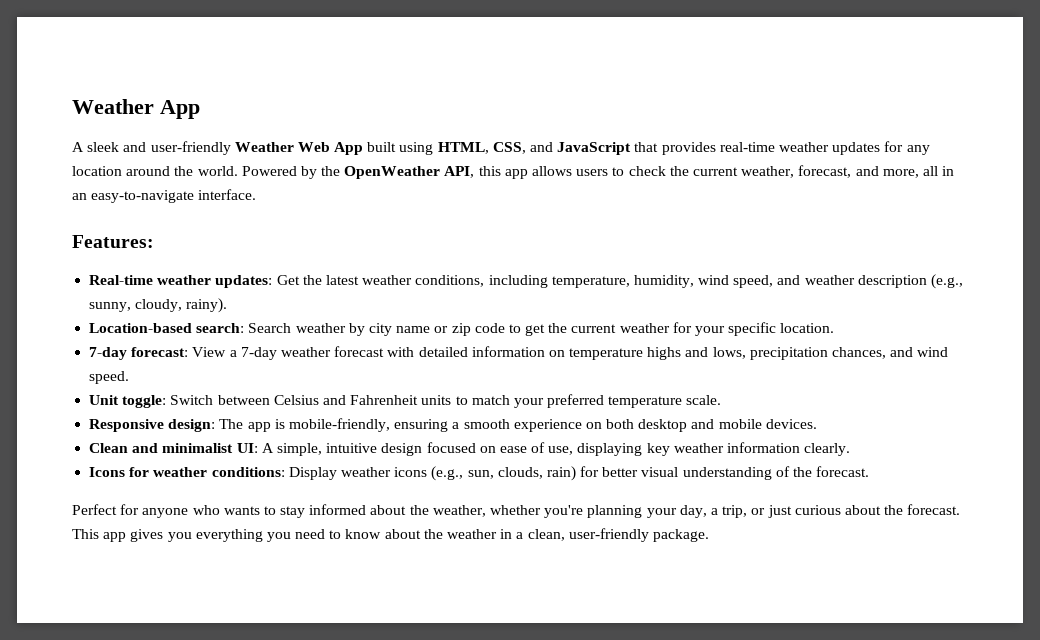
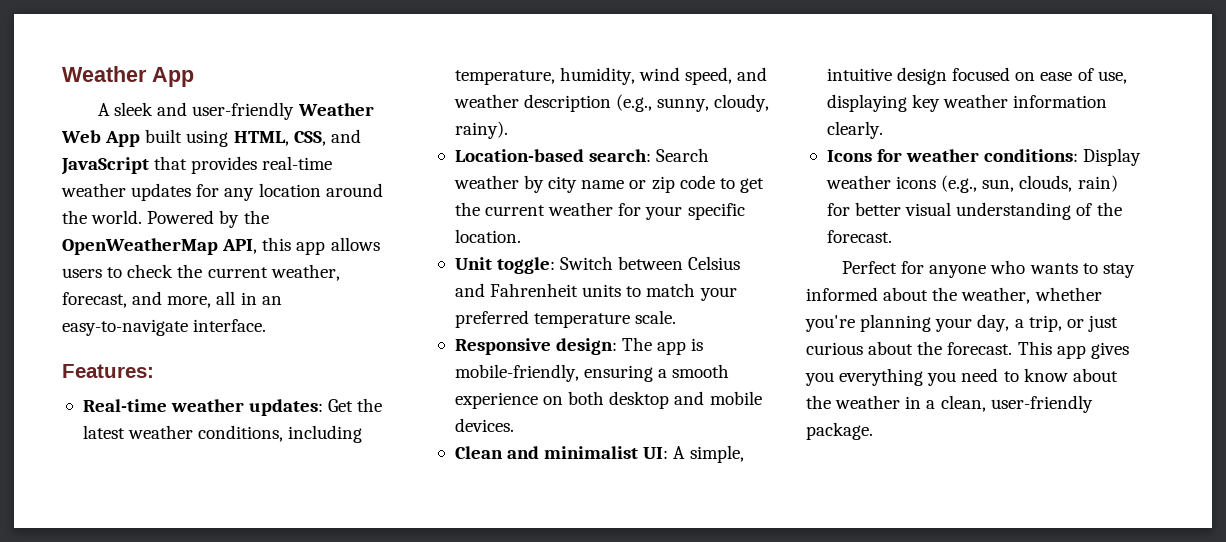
- Powered by the OpenWeather API, this app allows users to check the current weather, forecast, and more, all in an easy-to-navigate interface.
+ Powered by the OpenWeatherMap API, this app allows users to check the current weather, forecast, and more, all in an easy-to-navigate interface.
- 7-day forecast: View a 7-day weather forecast with detailed information on temperature highs and lows, precipitation chances, and wind speed.

